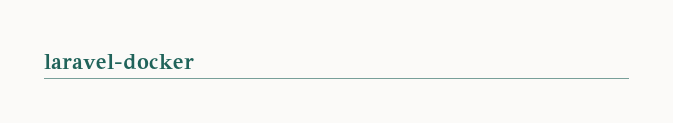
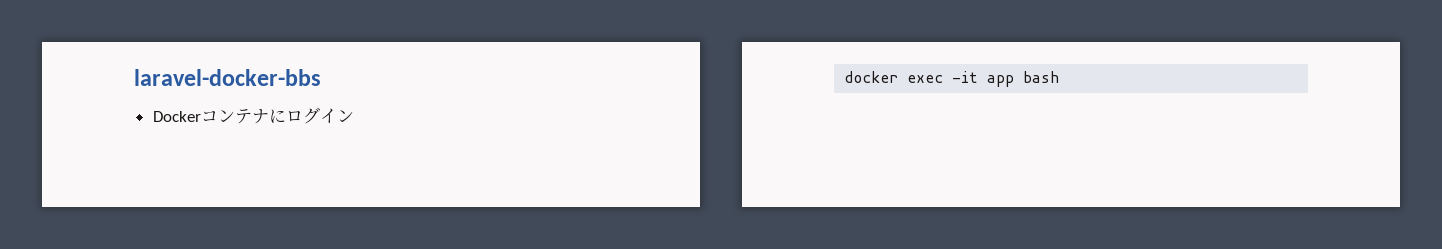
- laravel-docker
+ laravel-docker-bbs
+ Dockerコンテナにログイン
+ docker exec -it app bash

